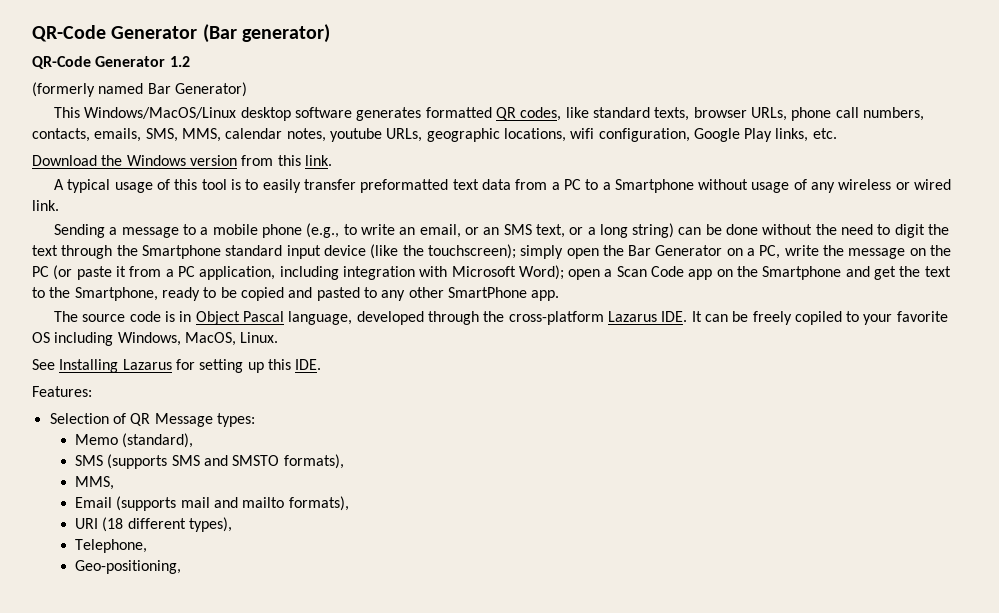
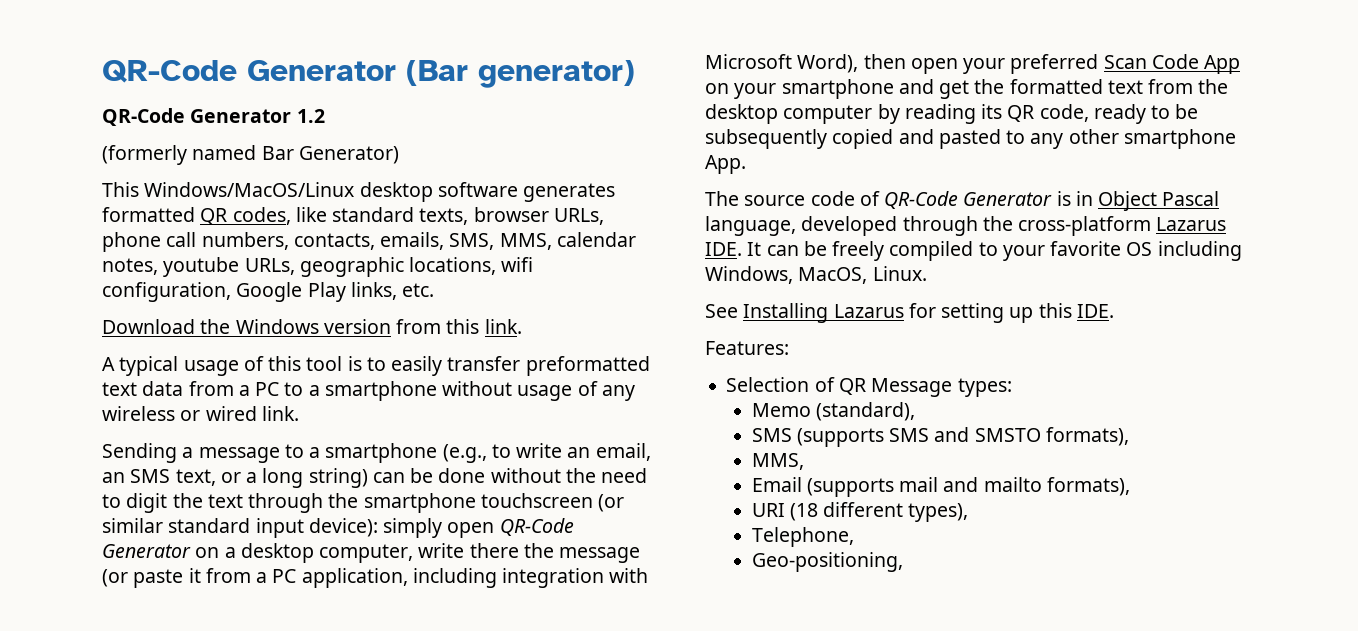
- A typical usage of this tool is to easily transfer preformatted text data from a PC to a Smartphone without usage of any wireless or wired link.
+ A typical usage of this tool is to easily transfer preformatted text data from a PC to a smartphone without usage of any wireless or wired link.
- Sending a message to a mobile phone (e.g., to write an email, or an SMS text, or a long string) can be done without the need to digit the text through the Smartphone standard input device (like the touchscreen); simply open the Bar Generator on a PC, write the message on the PC (or paste it from a PC application, including integration with Microsoft Word); open a Scan Code app on the Smartphone and get the text to the Smartphone, ready to be copied and pasted to any other SmartPhone app.
+ Sending a message to a smartphone (e.g., to write an email, an SMS text, or a long string) can be done without the need to digit the text through the smartphone touchscreen (or similar standard input device): simply open QR-Code Generator on a desktop computer, write there the message (or paste it from a PC application, including integration with Microsoft Word), then open your preferred Scan Code App on your smartphone and get the formatted text from the desktop computer by reading its QR code, ready to be subsequently copied and pasted to any other smartphone App.
- The source code is in Object Pascal language, developed through the cross-platform Lazarus IDE. It can be freely copiled to your favorite OS including Windows, MacOS, Linux.
+ The source code of QR-Code Generator is in Object Pascal language, developed through the cross-platform Lazarus IDE. It can be freely compiled to your favorite OS including Windows, MacOS, Linux.

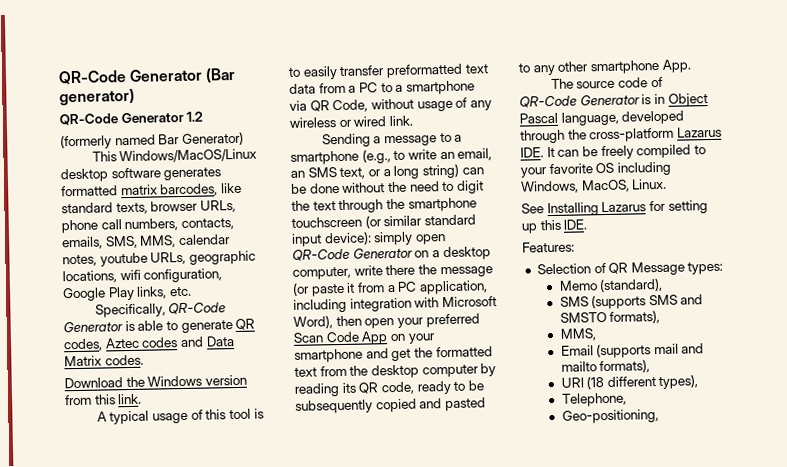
- This Windows/MacOS/Linux desktop software generates formatted QR codes, like standard texts, browser URLs, phone call numbers, contacts, emails, SMS, MMS, calendar notes, youtube URLs, geographic locations, wifi configuration, Google Play links, etc.
+ This Windows/MacOS/Linux desktop software generates formatted matrix barcodes, like standard texts, browser URLs, phone call numbers, contacts, emails, SMS, MMS, calendar notes, youtube URLs, geographic locations, wifi configuration, Google Play links, etc.
+ Specifically, QR-Code Generator is able to generate QR codes, Aztec codes and Data Matrix codes.
- A typical usage of this tool is to easily transfer preformatted text data from a PC to a smartphone without usage of any wireless or wired link.
+ A typical usage of this tool is to easily transfer preformatted text data from a PC to a smartphone via QR Code, without usage of any wireless or wired link.

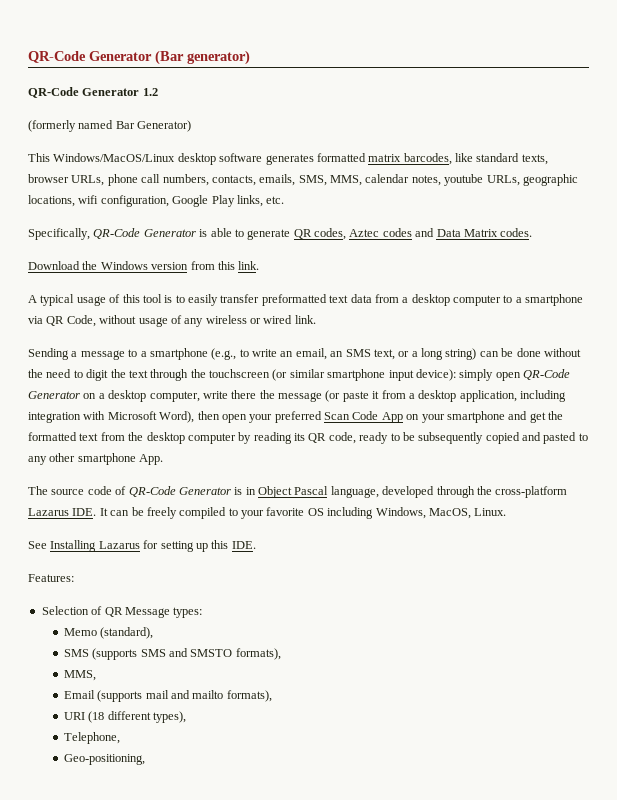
- A typical usage of this tool is to easily transfer preformatted text data from a PC to a smartphone via QR Code, without usage of any wireless or wired link.
+ A typical usage of this tool is to easily transfer preformatted text data from a desktop computer to a smartphone via QR Code, without usage of any wireless or wired link.
- Sending a message to a smartphone (e.g., to write an email, an SMS text, or a long string) can be done without the need to digit the text through the smartphone touchscreen (or similar standard input device):
+ Sending a message to a smartphone (e.g., to write an email, an SMS text, or a long string) can be done without the need to digit the text through the touchscreen (or similar smartphone input device):
- simply open QR-Code Generator on a desktop computer, write there the message (or paste it from a PC application, including integration with Microsoft Word), then open your preferred Scan Code App on your smartphone and get the formatted text from the desktop computer by reading its QR code, ready to be subsequently copied and pasted to any other smartphone App.
+ simply open QR-Code Generator on a desktop computer, write there the message (or paste it from a desktop application, including integration with Microsoft Word), then open your preferred Scan Code App on your smartphone and get the formatted text from the desktop computer by reading its QR code, ready to be subsequently copied and pasted to any other smartphone App.

